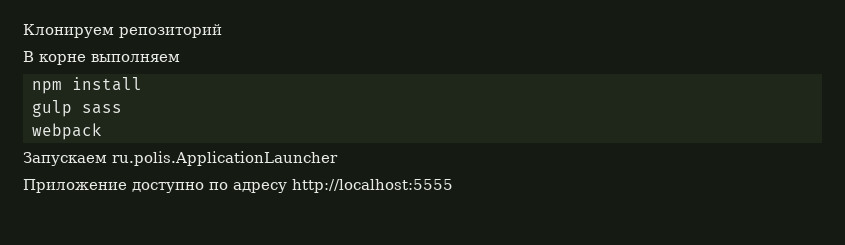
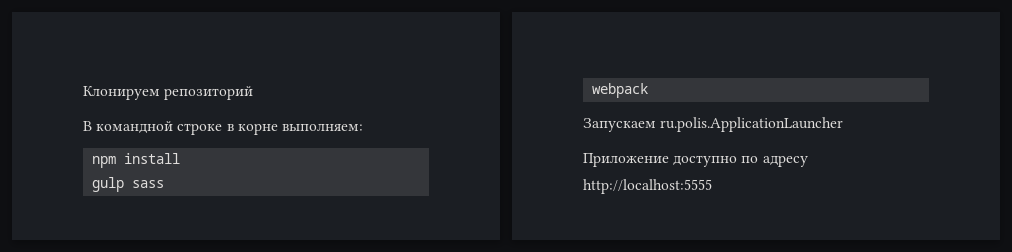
- В корне выполняем
+ В командной строке в корне выполняем:

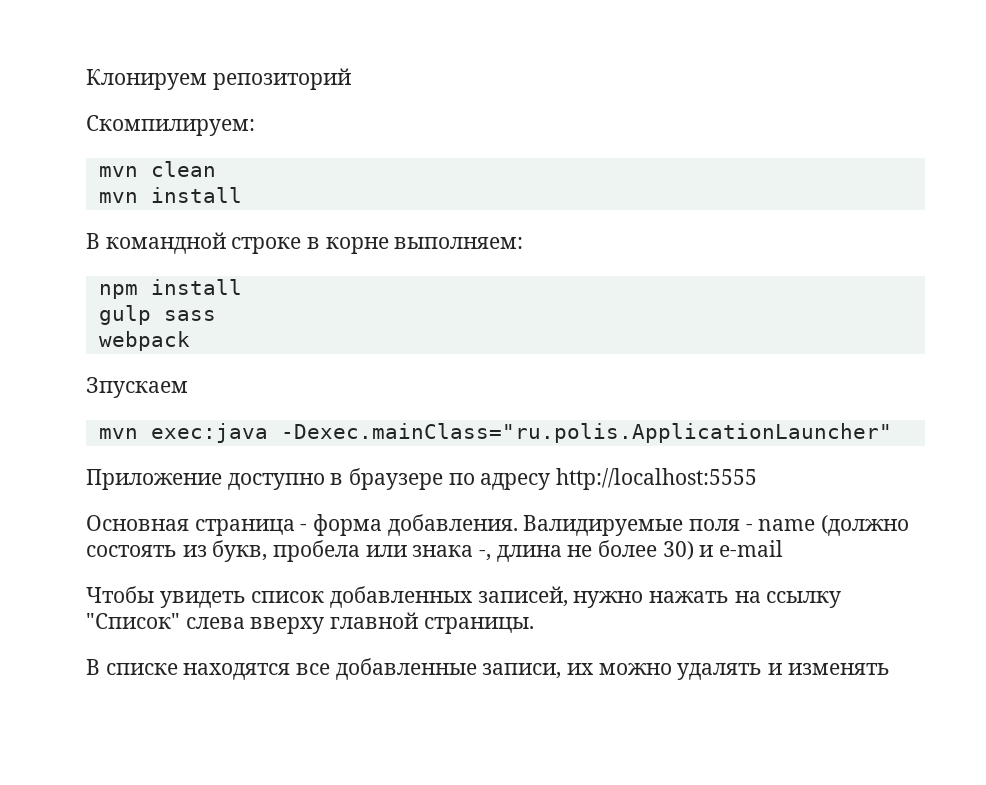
+ Скомпилируем:
+ mvn clean
+ mvn install
- Запускаем ru.polis.ApplicationLauncher
+ Зпускаем
+ mvn exec:java -Dexec.mainClass="ru.polis.ApplicationLauncher"
- Приложение доступно по адресу http://localhost:5555
+ Приложение доступно в браузере по адресу http://localhost:5555
+ Основная страница - форма добавления. Валидируемые поля - name (должно состоять из букв, пробела или знака -, длина не более 30) и e-mail
+ Чтобы увидеть список добавленных записей, нужно нажать на ссылку "Список" слева вверху главной страницы.
+ В списке находятся все добавленные записи, их можно удалять и изменять

